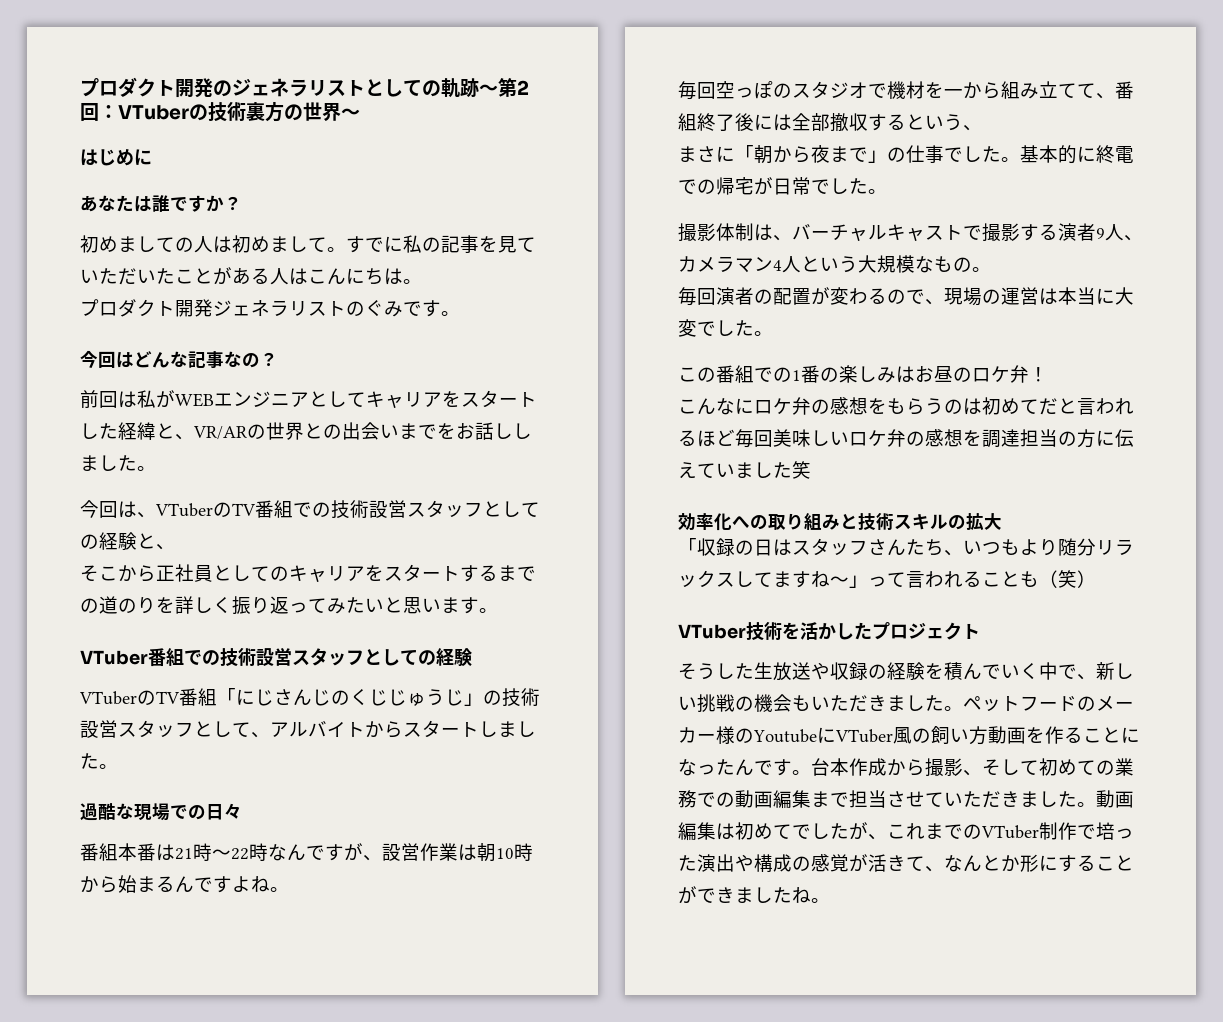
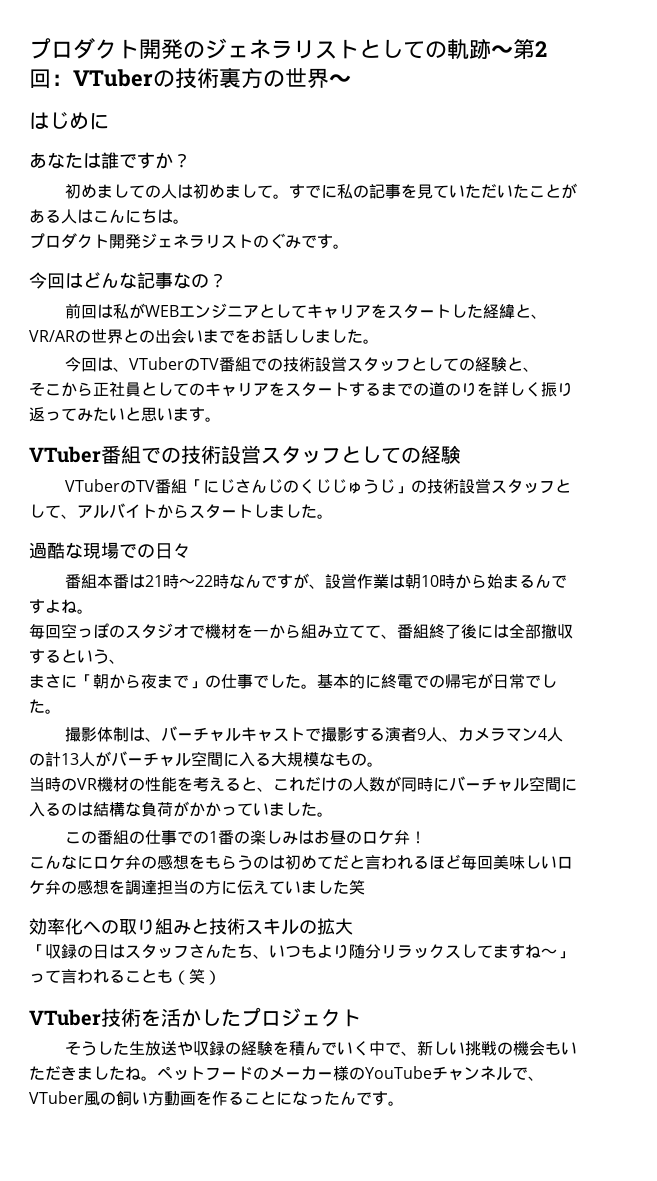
- 撮影体制は、バーチャルキャストで撮影する演者9人、カメラマン4人という大規模なもの。
- 毎回演者の配置が変わるので、現場の運営は本当に大変でした。
+ 撮影体制は、バーチャルキャストで撮影する演者9人、カメラマン4人の計13人がバーチャル空間に入る大規模なもの。
+ 当時のVR機材の性能を考えると、これだけの人数が同時にバーチャル空間に入るのは結構な負荷がかかっていました。
- この番組での1番の楽しみはお昼のロケ弁！
+ この番組の仕事での1番の楽しみはお昼のロケ弁！
- そうした生放送や収録の経験を積んでいく中で、新しい挑戦の機会もいただきました。
+ そうした生放送や収録の経験を積んでいく中で、新しい挑戦の機会もいただきましたね。
- ペットフードのメーカー様のYoutubeにVTuber風の飼い方動画を作ることになったんです。台本作成から撮影、そして初めての業務での動画編集まで担当させていただきました。動画編集は初めてでしたが、これまでのVTuber制作で培った演出や構成の感覚が活きて、なんとか形にすることができましたね。
+ ペットフードのメーカー様のYouTubeチャンネルで、VTuber風の飼い方動画を作ることになったんです。

